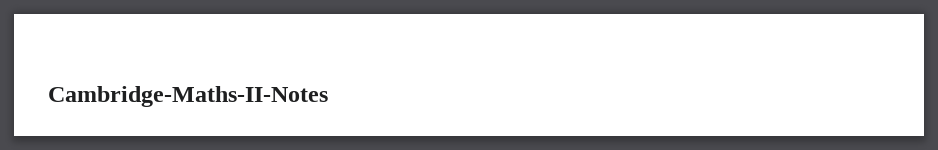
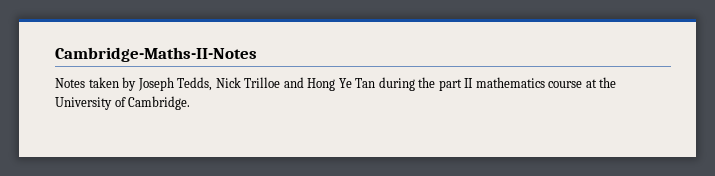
+ Notes taken by Joseph Tedds, Nick Trilloe and Hong Ye Tan during the part II mathematics course at the University of Cambridge.

